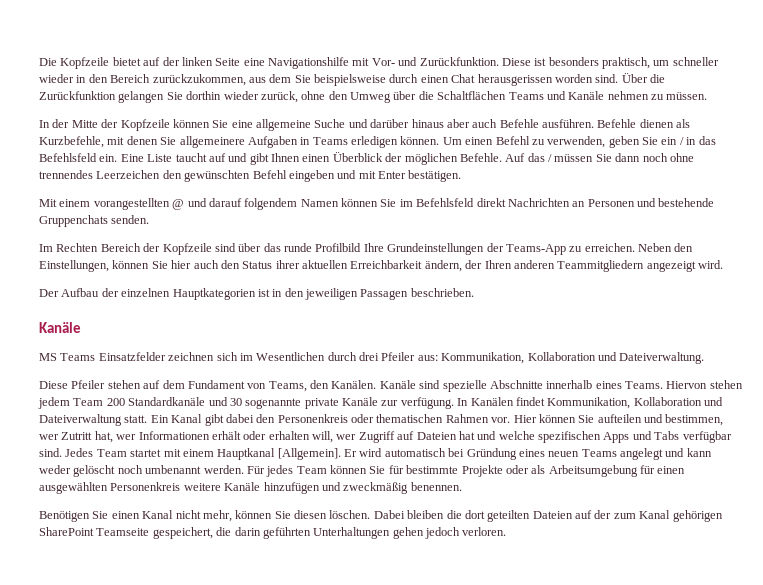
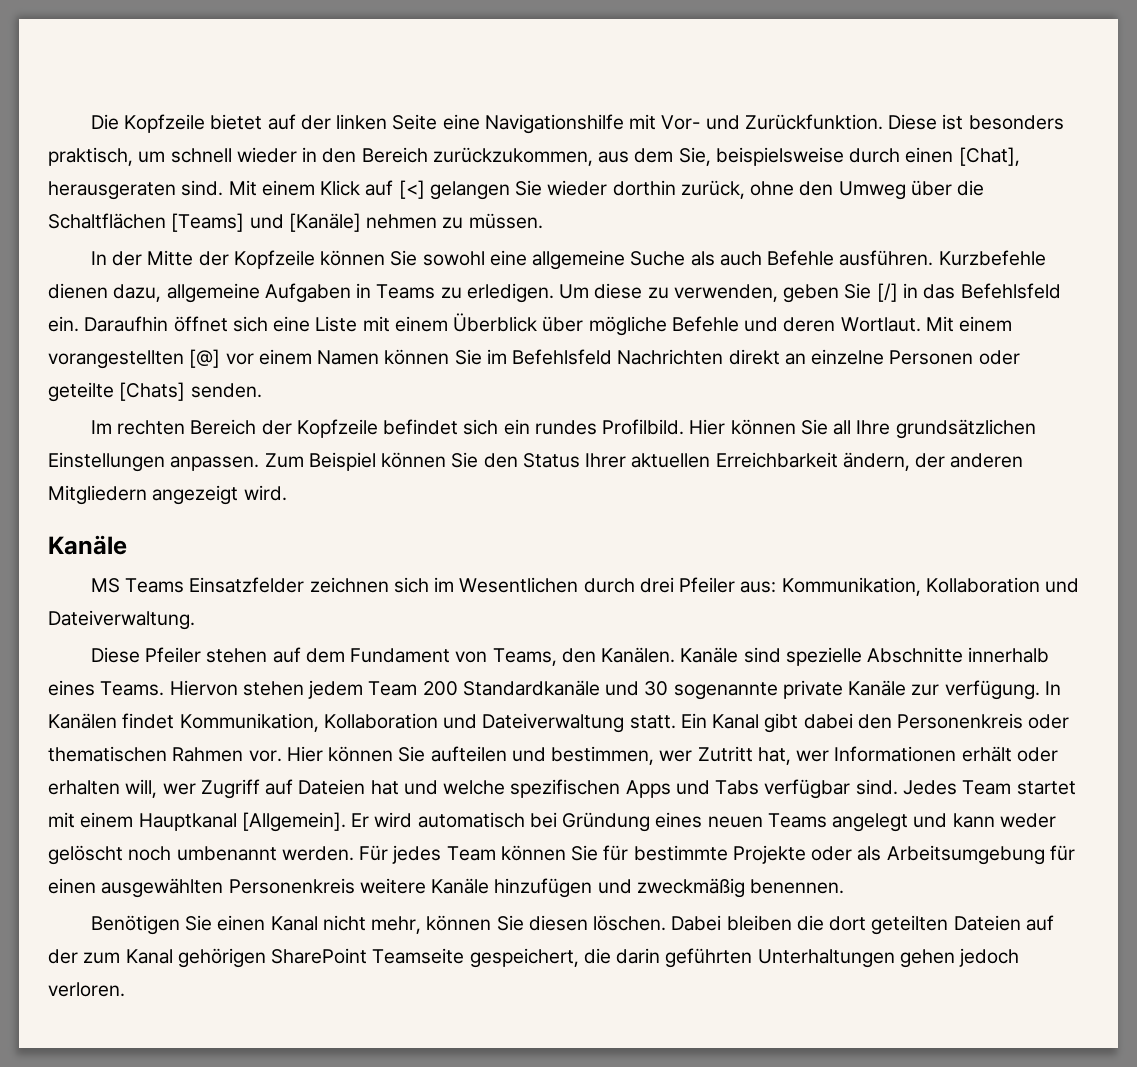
- Diese ist besonders praktisch, um schneller wieder in den Bereich zurückzukommen, aus dem Sie beispielsweise durch einen Chat herausgerissen worden sind. Über die Zurückfunktion gelangen Sie dorthin wieder zurück, ohne den Umweg über die Schaltflächen Teams und Kanäle nehmen zu müssen.
+ Diese ist besonders praktisch, um schnell wieder in den Bereich zurückzukommen, aus dem Sie, beispielsweise durch einen [Chat], herausgeraten sind. Mit einem Klick auf [<] gelangen Sie wieder dorthin zurück, ohne den Umweg über die Schaltflächen [Teams] und [Kanäle] nehmen zu müssen.
- In der Mitte der Kopfzeile können Sie eine allgemeine Suche und darüber hinaus aber auch Befehle ausführen. Befehle dienen als Kurzbefehle, mit denen Sie allgemeinere Aufgaben in Teams erledigen können. Um einen Befehl zu verwenden, geben Sie ein / in das Befehlsfeld ein.
+ In der Mitte der Kopfzeile können Sie sowohl eine allgemeine Suche als auch Befehle ausführen. Kurzbefehle dienen dazu, allgemeine Aufgaben in Teams zu erledigen. Um diese zu verwenden, geben Sie [/] in das Befehlsfeld ein.
- Eine Liste taucht auf und gibt Ihnen einen Überblick der möglichen Befehle. Auf das / müssen Sie dann noch ohne trennendes Leerzeichen den gewünschten Befehl eingeben und mit Enter bestätigen.
- Mit einem vorangestellten @ und darauf folgendem Namen können Sie im Befehlsfeld direkt Nachrichten an Personen und bestehende Gruppenchats senden.
+ Daraufhin öffnet sich eine Liste mit einem Überblick über mögliche Befehle und deren Wortlaut. Mit einem vorangestellten [@] vor einem Namen können Sie im Befehlsfeld Nachrichten direkt an einzelne Personen oder geteilte [Chats] senden.
- Im Rechten Bereich der Kopfzeile sind über das runde Profilbild Ihre Grundeinstellungen der Teams-App zu erreichen. Neben den Einstellungen, können Sie hier auch den Status ihrer aktuellen Erreichbarkeit ändern, der Ihren anderen Teammitgliedern angezeigt wird.
+ Im rechten Bereich der Kopfzeile befindet sich ein rundes Profilbild. Hier können Sie all Ihre grundsätzlichen Einstellungen anpassen. Zum Beispiel können Sie den Status Ihrer aktuellen Erreichbarkeit ändern, der anderen Mitgliedern angezeigt wird.
- Der Aufbau der einzelnen Hauptkategorien ist in den jeweiligen Passagen beschrieben.

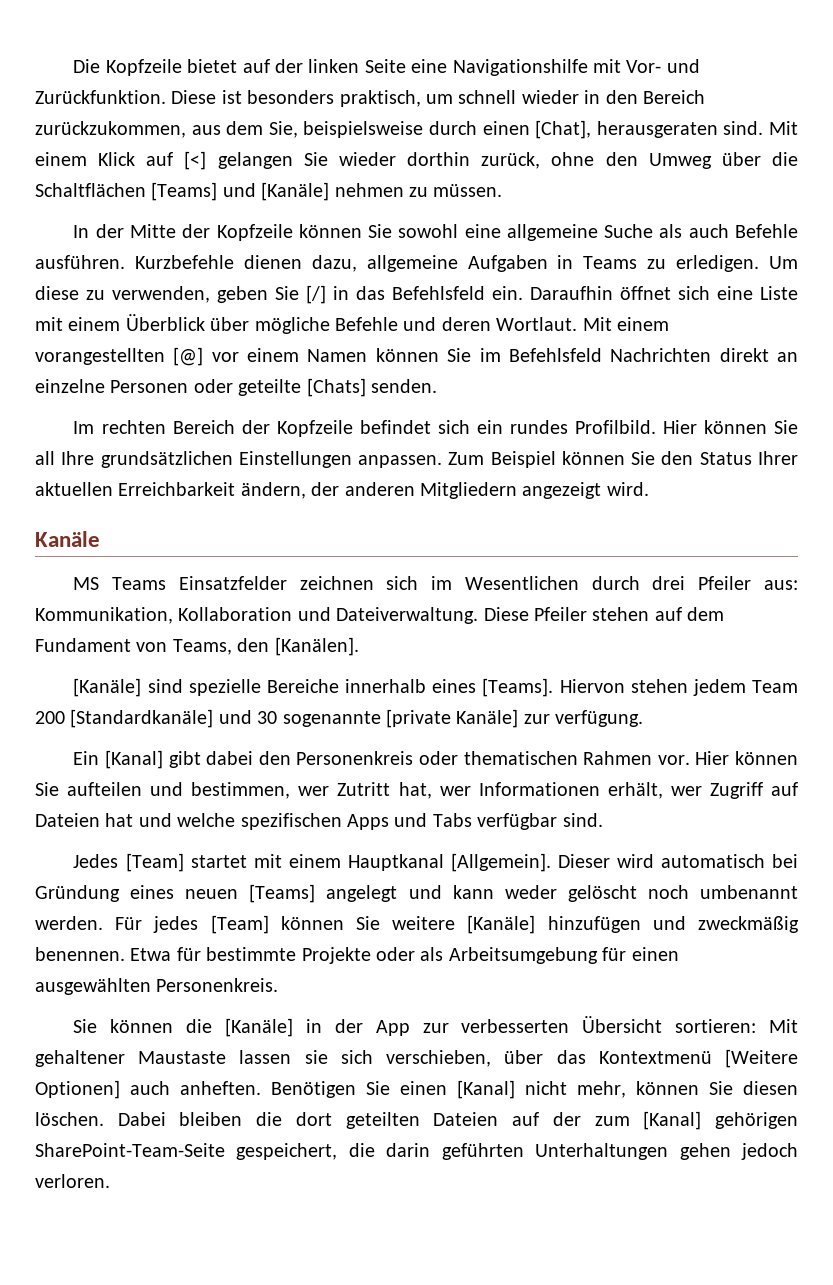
- MS Teams Einsatzfelder zeichnen sich im Wesentlichen durch drei Pfeiler aus: Kommunikation, Kollaboration und Dateiverwaltung.
- Diese Pfeiler stehen auf dem Fundament von Teams, den Kanälen. Kanäle sind spezielle Abschnitte innerhalb eines Teams.
+ MS Teams Einsatzfelder zeichnen sich im Wesentlichen durch drei Pfeiler aus: Kommunikation, Kollaboration und Dateiverwaltung. Diese Pfeiler stehen auf dem Fundament von Teams, den [Kanälen].
+ [Kanäle] sind spezielle Bereiche innerhalb eines [Teams].
- Hiervon stehen jedem Team 200 Standardkanäle und 30 sogenannte private Kanäle zur verfügung. In Kanälen findet Kommunikation, Kollaboration und Dateiverwaltung statt. Ein Kanal gibt dabei den Personenkreis oder thematischen Rahmen vor.
+ Hiervon stehen jedem Team 200 [Standardkanäle] und 30 sogenannte [private Kanäle] zur verfügung.
+ Ein [Kanal] gibt dabei den Personenkreis oder thematischen Rahmen vor.
- Hier können Sie aufteilen und bestimmen, wer Zutritt hat, wer Informationen erhält oder erhalten will, wer Zugriff auf Dateien hat und welche spezifischen Apps und Tabs verfügbar sind. Jedes Team startet mit einem Hauptkanal [Allgemein].
+ Hier können Sie aufteilen und bestimmen, wer Zutritt hat, wer Informationen erhält, wer Zugriff auf Dateien hat und welche spezifischen Apps und Tabs verfügbar sind.
+ Jedes [Team] startet mit einem Hauptkanal [Allgemein].
- Er wird automatisch bei Gründung eines neuen Teams angelegt und kann weder gelöscht noch umbenannt werden.
+ Dieser wird automatisch bei Gründung eines neuen [Teams] angelegt und kann weder gelöscht noch umbenannt werden.
- Für jedes Team können Sie für bestimmte Projekte oder als Arbeitsumgebung für einen ausgewählten Personenkreis weitere Kanäle hinzufügen und zweckmäßig benennen.
- Benötigen Sie einen Kanal nicht mehr, können Sie diesen löschen.
+ Für jedes [Team] können Sie weitere [Kanäle] hinzufügen und zweckmäßig benennen. Etwa für bestimmte Projekte oder als Arbeitsumgebung für einen ausgewählten Personenkreis.
+ Sie können die [Kanäle] in der App zur verbesserten Übersicht sortieren: Mit gehaltener Maustaste lassen sie sich verschieben, über das Kontextmenü [Weitere Optionen] auch anheften. Benötigen Sie einen [Kanal] nicht mehr, können Sie diesen löschen.
- Dabei bleiben die dort geteilten Dateien auf der zum Kanal gehörigen SharePoint Teamseite gespeichert, die darin geführten Unterhaltungen gehen jedoch verloren.
+ Dabei bleiben die dort geteilten Dateien auf der zum [Kanal] gehörigen SharePoint-Team-Seite gespeichert, die darin geführten Unterhaltungen gehen jedoch verloren.

